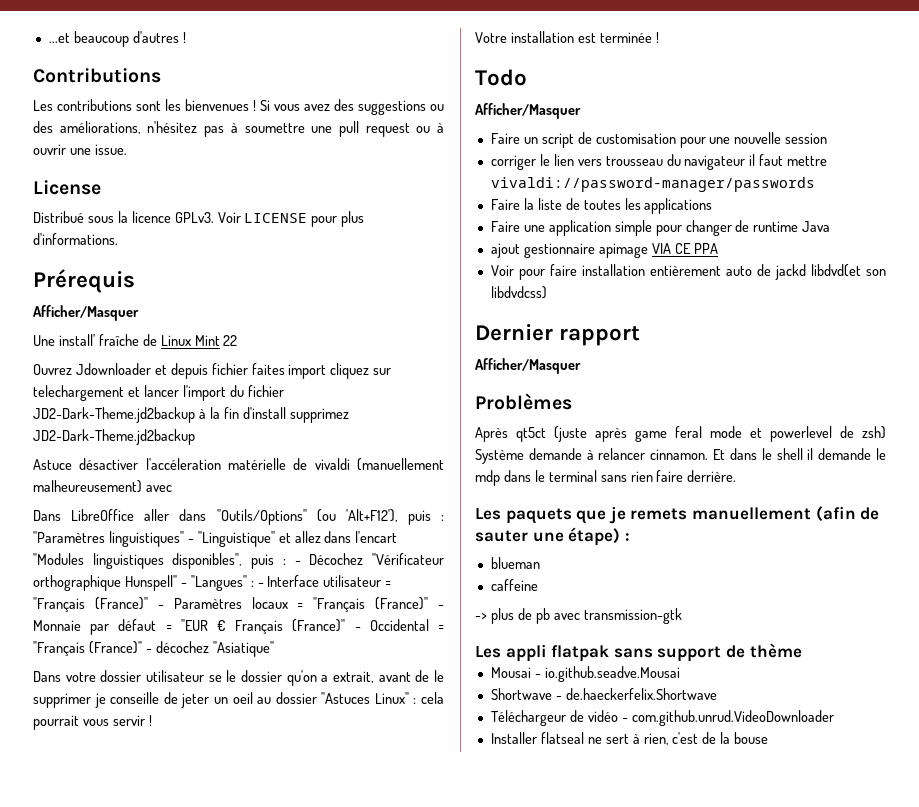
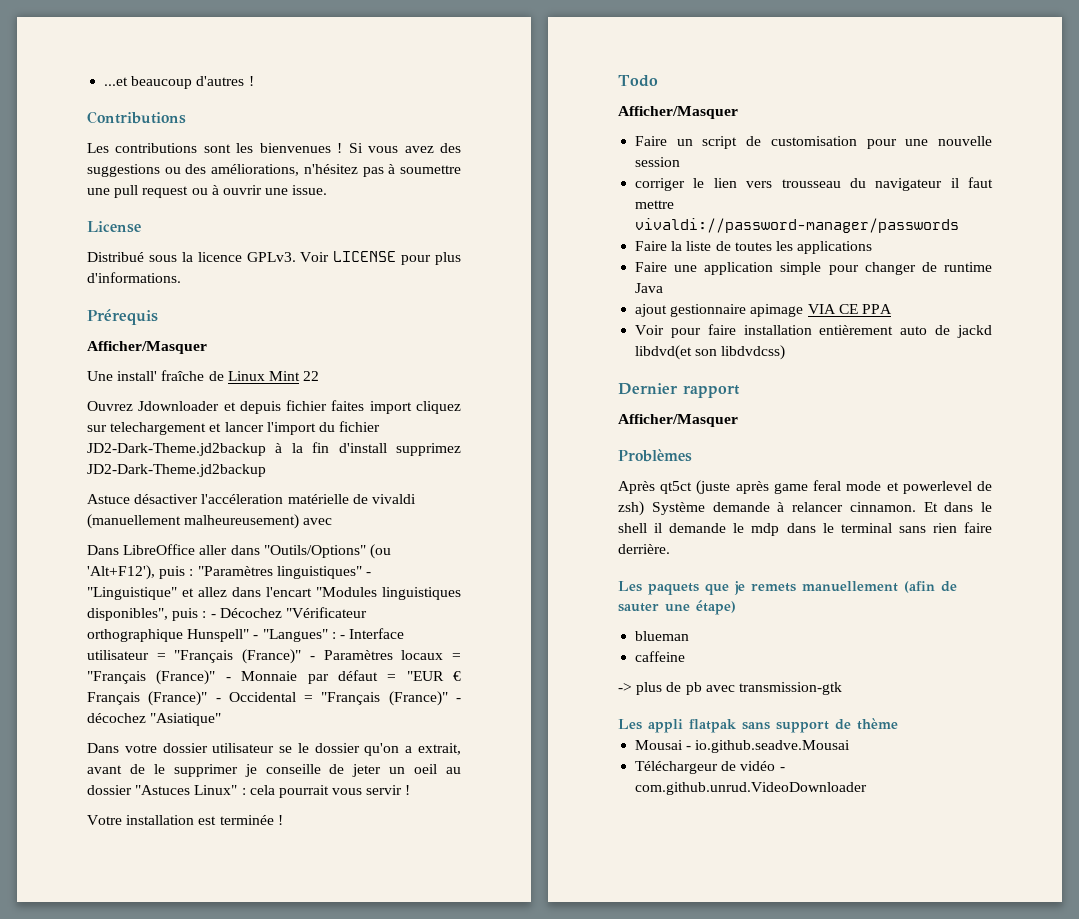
- Les paquets que je remets manuellement (afin de sauter une étape) :
+ Les paquets que je remets manuellement (afin de sauter une étape)
- Shortwave - de.haeckerfelix.Shortwave
- Installer flatseal ne sert à rien, c'est de la bouse

